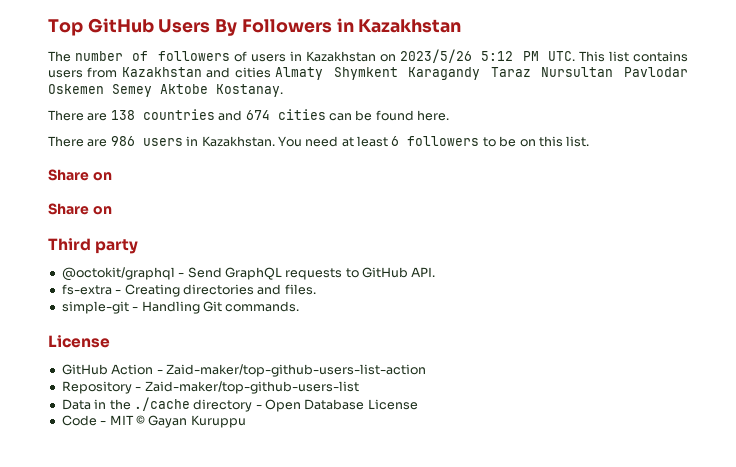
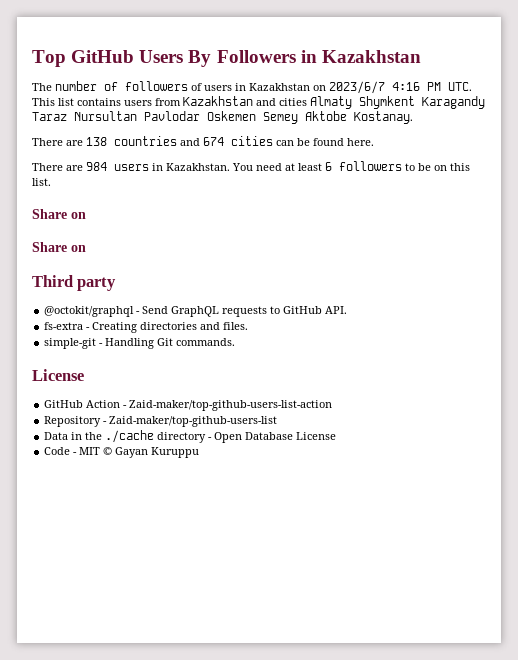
- The number of followers of users in Kazakhstan on 2023/5/26 5:12 PM UTC. This list contains users from Kazakhstan and cities Almaty Shymkent Karagandy Taraz Nursultan Pavlodar Oskemen Semey Aktobe Kostanay.
+ The number of followers of users in Kazakhstan on 2023/6/7 4:16 PM UTC. This list contains users from Kazakhstan and cities Almaty Shymkent Karagandy Taraz Nursultan Pavlodar Oskemen Semey Aktobe Kostanay.
- There are 986 users in Kazakhstan.
+ There are 984 users in Kazakhstan.

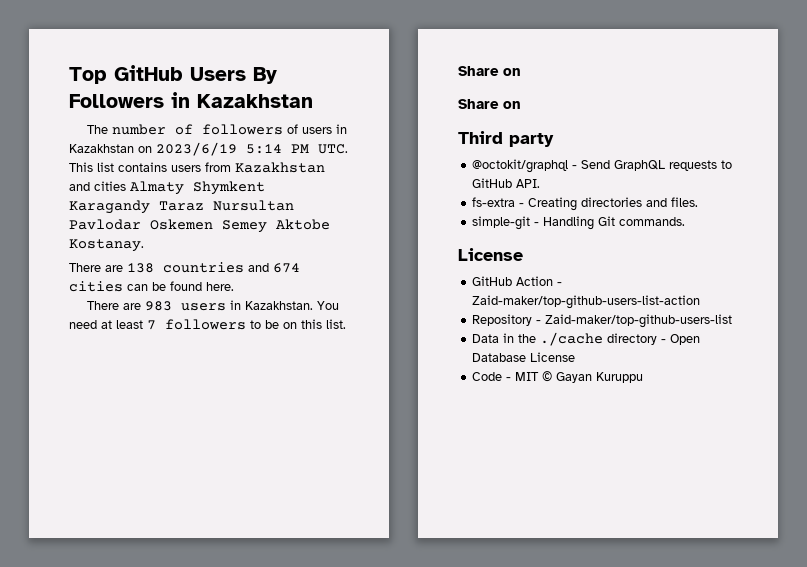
- The number of followers of users in Kazakhstan on 2023/6/7 4:16 PM UTC. This list contains users from Kazakhstan and cities Almaty Shymkent Karagandy Taraz Nursultan Pavlodar Oskemen Semey Aktobe Kostanay.
+ The number of followers of users in Kazakhstan on 2023/6/19 5:14 PM UTC. This list contains users from Kazakhstan and cities Almaty Shymkent Karagandy Taraz Nursultan Pavlodar Oskemen Semey Aktobe Kostanay.
- There are 984 users in Kazakhstan.
+ There are 983 users in Kazakhstan.
- You need at least 6 followers to be on this list.
+ You need at least 7 followers to be on this list.

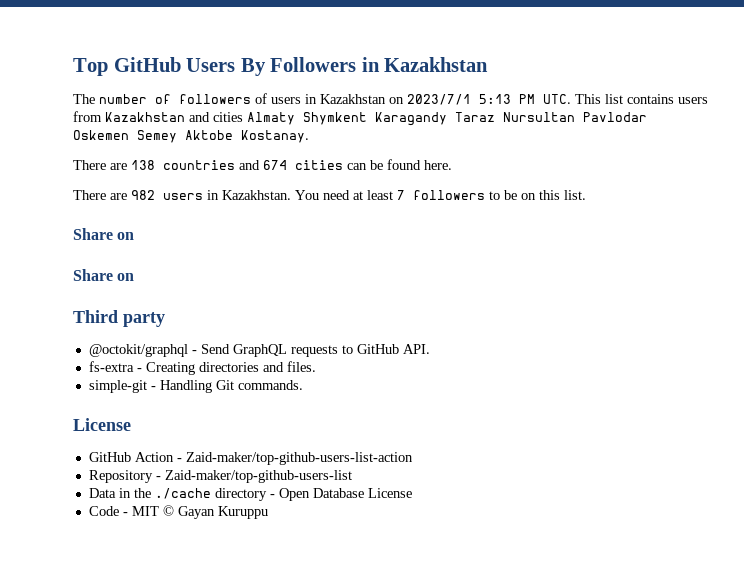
- The number of followers of users in Kazakhstan on 2023/6/19 5:14 PM UTC. This list contains users from Kazakhstan and cities Almaty Shymkent Karagandy Taraz Nursultan Pavlodar Oskemen Semey Aktobe Kostanay.
+ The number of followers of users in Kazakhstan on 2023/7/1 5:13 PM UTC. This list contains users from Kazakhstan and cities Almaty Shymkent Karagandy Taraz Nursultan Pavlodar Oskemen Semey Aktobe Kostanay.
- There are 983 users in Kazakhstan.
+ There are 982 users in Kazakhstan.

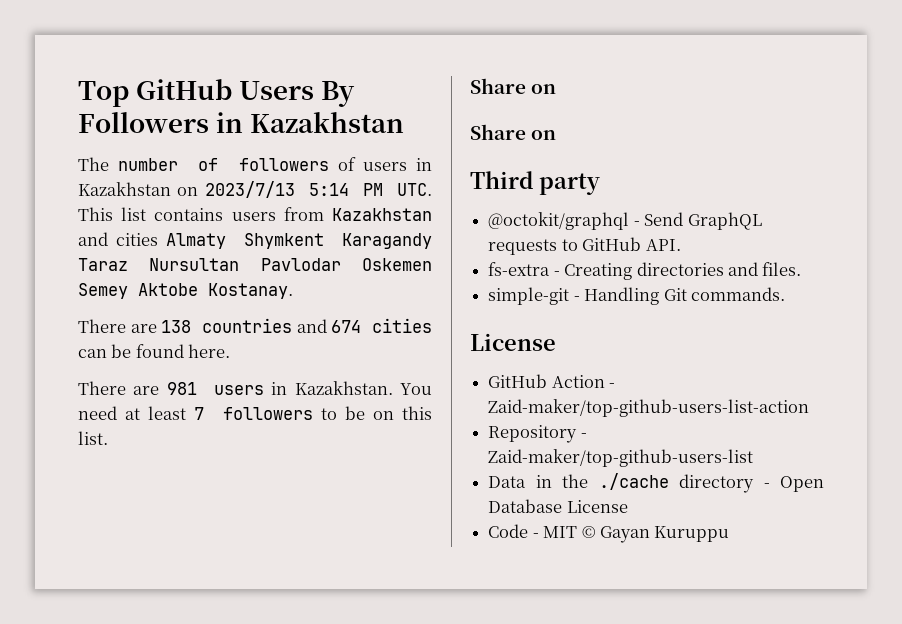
- The number of followers of users in Kazakhstan on 2023/7/1 5:13 PM UTC. This list contains users from Kazakhstan and cities Almaty Shymkent Karagandy Taraz Nursultan Pavlodar Oskemen Semey Aktobe Kostanay.
+ The number of followers of users in Kazakhstan on 2023/7/13 5:14 PM UTC. This list contains users from Kazakhstan and cities Almaty Shymkent Karagandy Taraz Nursultan Pavlodar Oskemen Semey Aktobe Kostanay.
- There are 982 users in Kazakhstan.
+ There are 981 users in Kazakhstan.

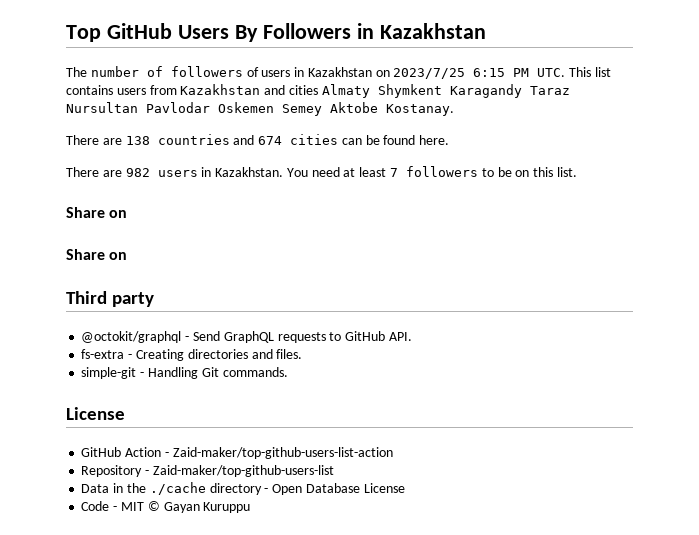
- The number of followers of users in Kazakhstan on 2023/7/13 5:14 PM UTC. This list contains users from Kazakhstan and cities Almaty Shymkent Karagandy Taraz Nursultan Pavlodar Oskemen Semey Aktobe Kostanay.
+ The number of followers of users in Kazakhstan on 2023/7/25 6:15 PM UTC. This list contains users from Kazakhstan and cities Almaty Shymkent Karagandy Taraz Nursultan Pavlodar Oskemen Semey Aktobe Kostanay.
- There are 981 users in Kazakhstan.
+ There are 982 users in Kazakhstan.

